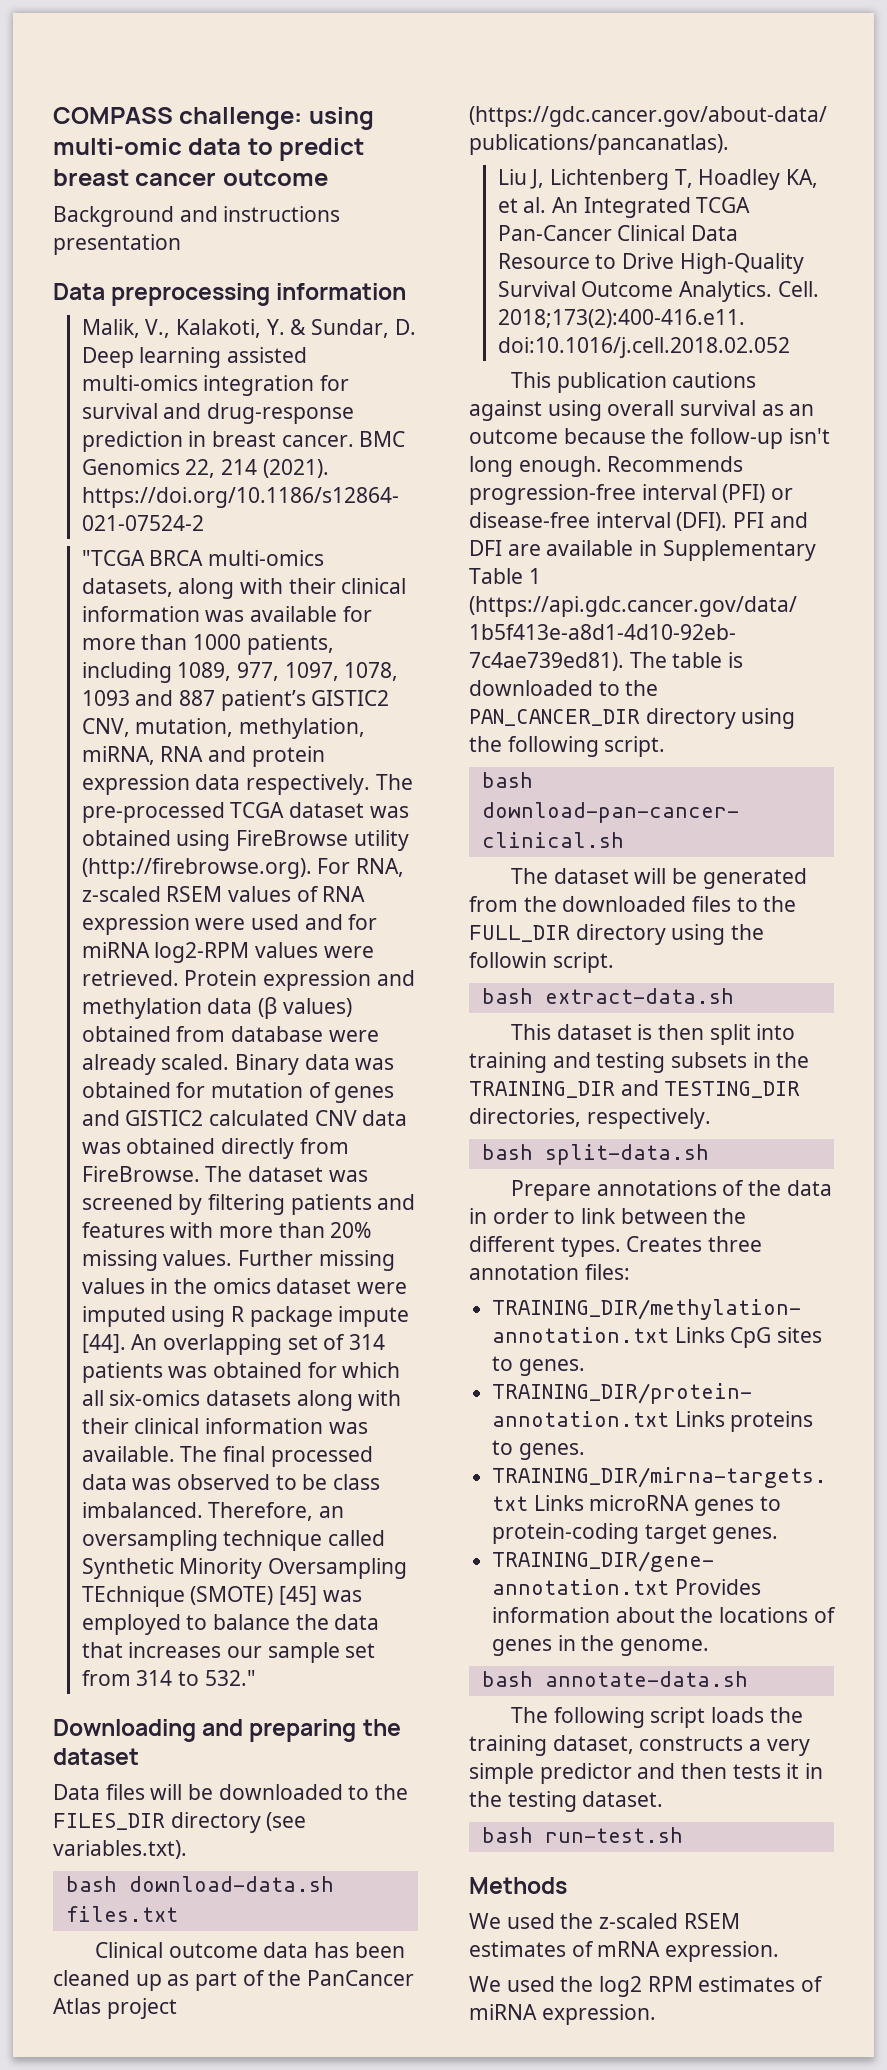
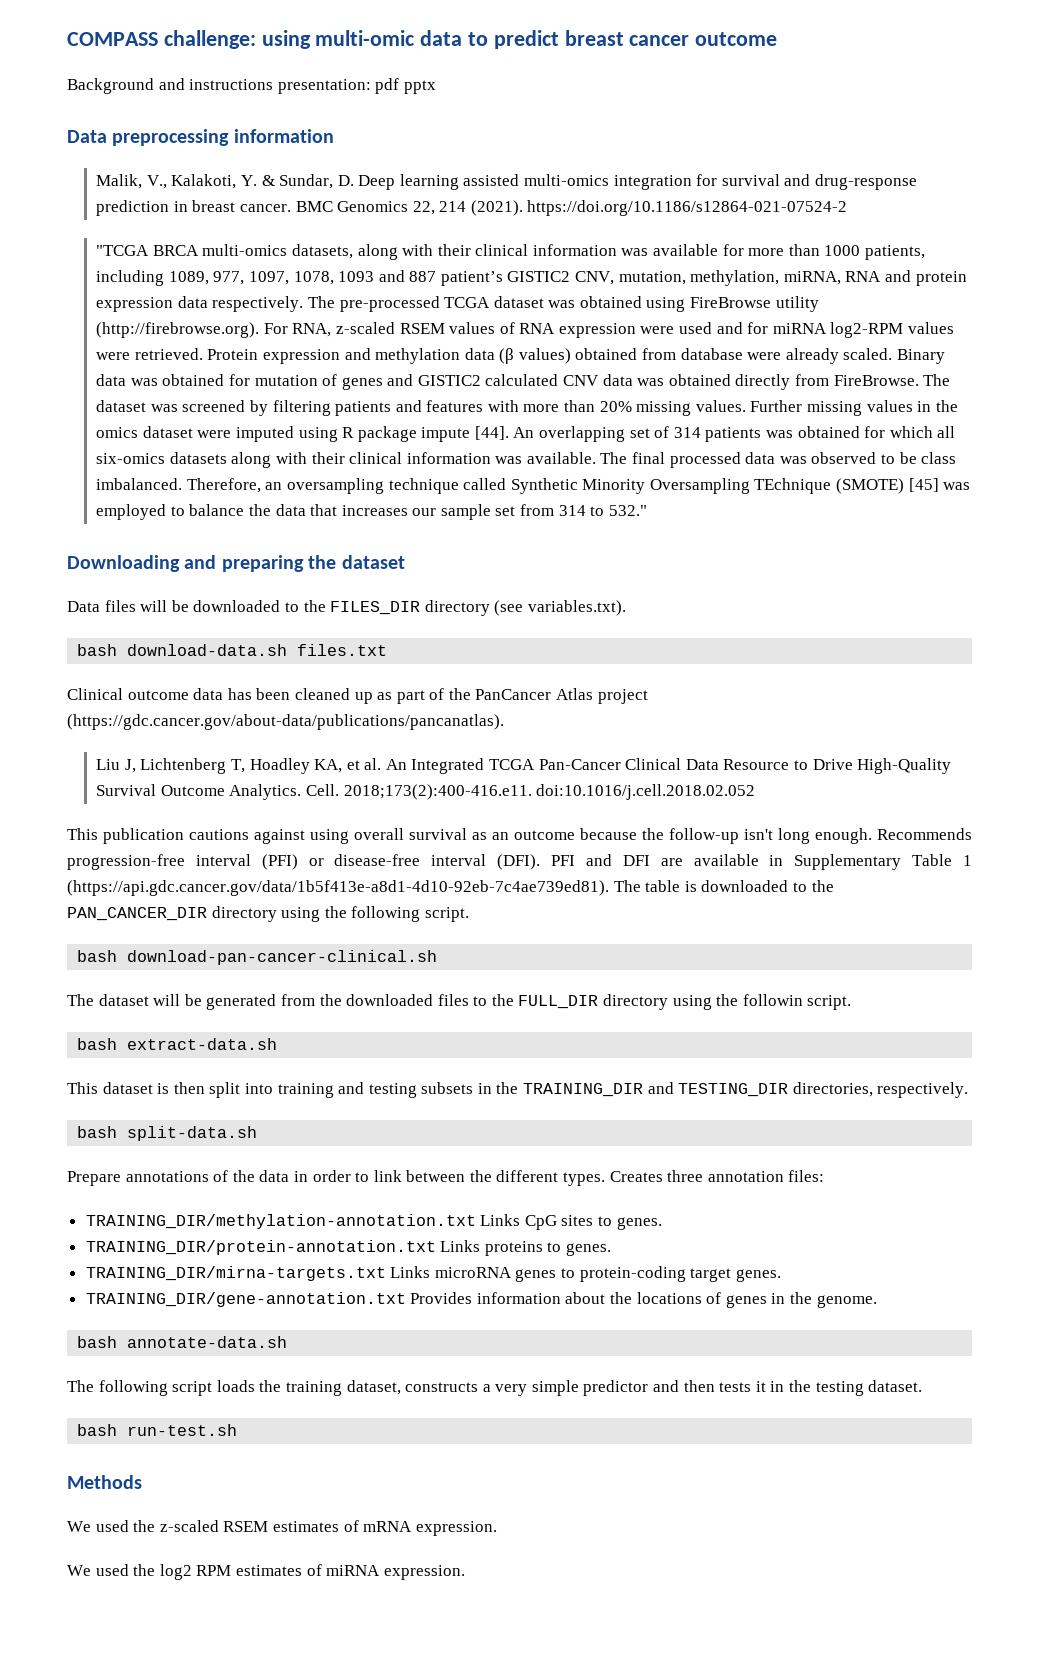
- Background and instructions presentation
+ Background and instructions presentation: pdf pptx

